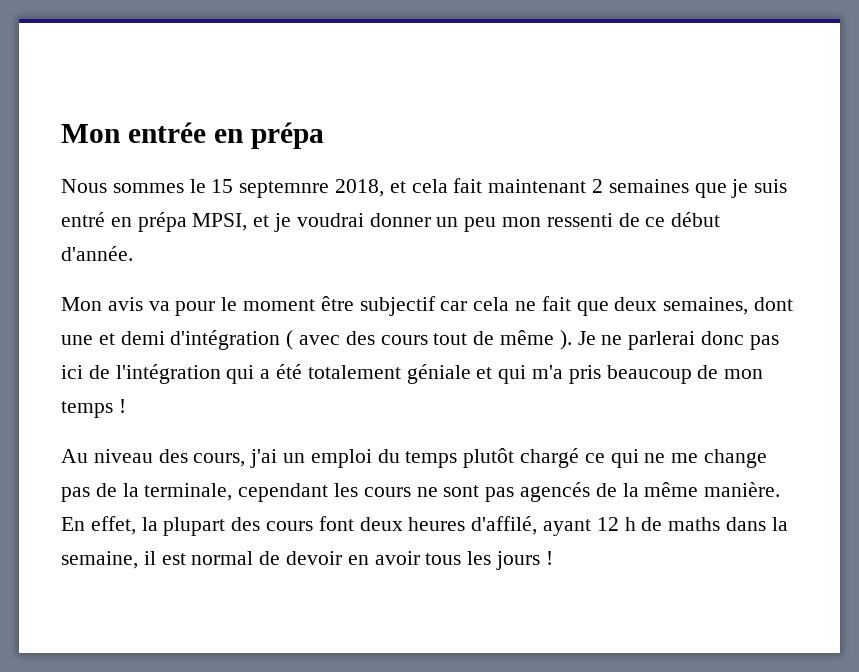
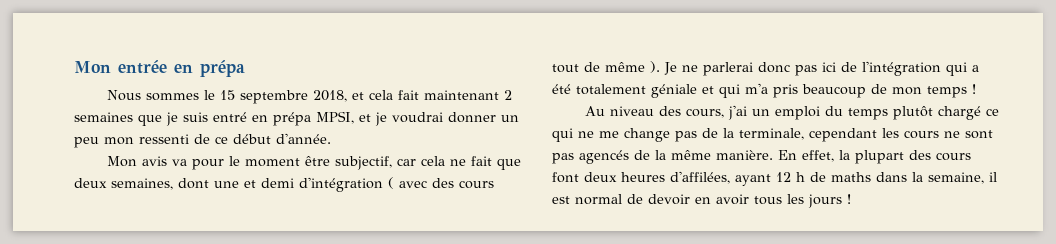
- Nous sommes le 15 septemnre 2018, et cela fait maintenant 2 semaines que je suis entré en prépa MPSI, et je voudrai donner un peu mon ressenti de ce début d'année.
+ Nous sommes le 15 septembre 2018, et cela fait maintenant 2 semaines que je suis entré en prépa MPSI, et je voudrai donner un peu mon ressenti de ce début d'année.
- Mon avis va pour le moment être subjectif car cela ne fait que deux semaines, dont une et demi d'intégration ( avec des cours tout de même ).
+ Mon avis va pour le moment être subjectif, car cela ne fait que deux semaines, dont une et demi d'intégration ( avec des cours tout de même ).
- En effet, la plupart des cours font deux heures d'affilé, ayant 12 h de maths dans la semaine, il est normal de devoir en avoir tous les jours !
+ En effet, la plupart des cours font deux heures d'affilées, ayant 12 h de maths dans la semaine, il est normal de devoir en avoir tous les jours !

